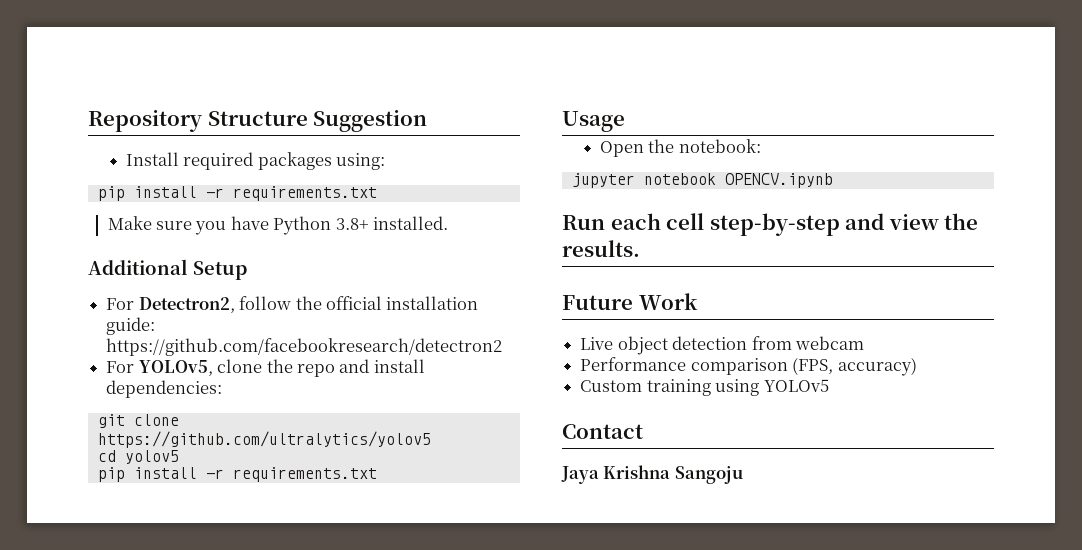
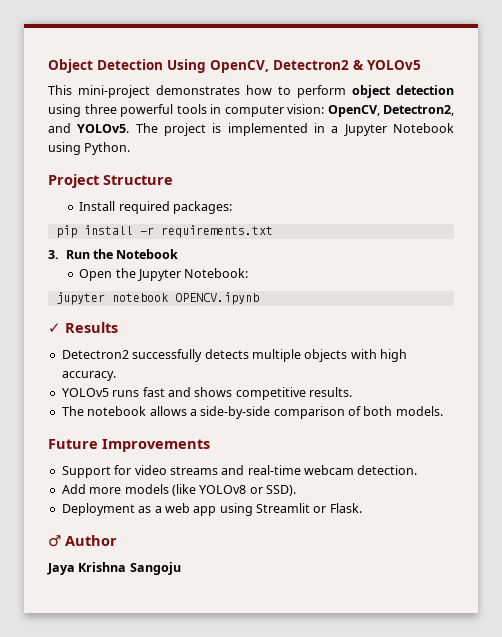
- Repository Structure Suggestion
+ Object Detection Using OpenCV, Detectron2 & YOLOv5
+ This mini-project demonstrates how to perform object detection using three powerful tools in computer vision: OpenCV, Detectron2, and YOLOv5. The project is implemented in a Jupyter Notebook using Python.
+ Project Structure
- Install required packages using:
+ Install required packages:
  pip install -r requirements.txt
- Make sure you have Python 3.8+ installed.
- Additional Setup
- For Detectron2, follow the official installation guide: https://github.com/facebookresearch/detectron2
- For YOLOv5, clone the repo and install dependencies:
- git clone https://github.com/ultralytics/yolov5
- cd yolov5
- pip install -r requirements.txt
- Usage
+ 3. Run the Notebook
- Open the notebook:
+ Open the Jupyter Notebook:
- Run each cell step-by-step and view the results.
- Future Work
- Live object detection from webcam
- Performance comparison (FPS, accuracy)
- Custom training using YOLOv5
- Contact
+ ✓ Results
+ Detectron2 successfully detects multiple objects with high accuracy.
+ YOLOv5 runs fast and shows competitive results.
+ The notebook allows a side-by-side comparison of both models.
+ Future Improvements
+ Support for video streams and real-time webcam detection.
+ Add more models (like YOLOv8 or SSD).
+ Deployment as a web app using Streamlit or Flask.
+ ♂ Author

